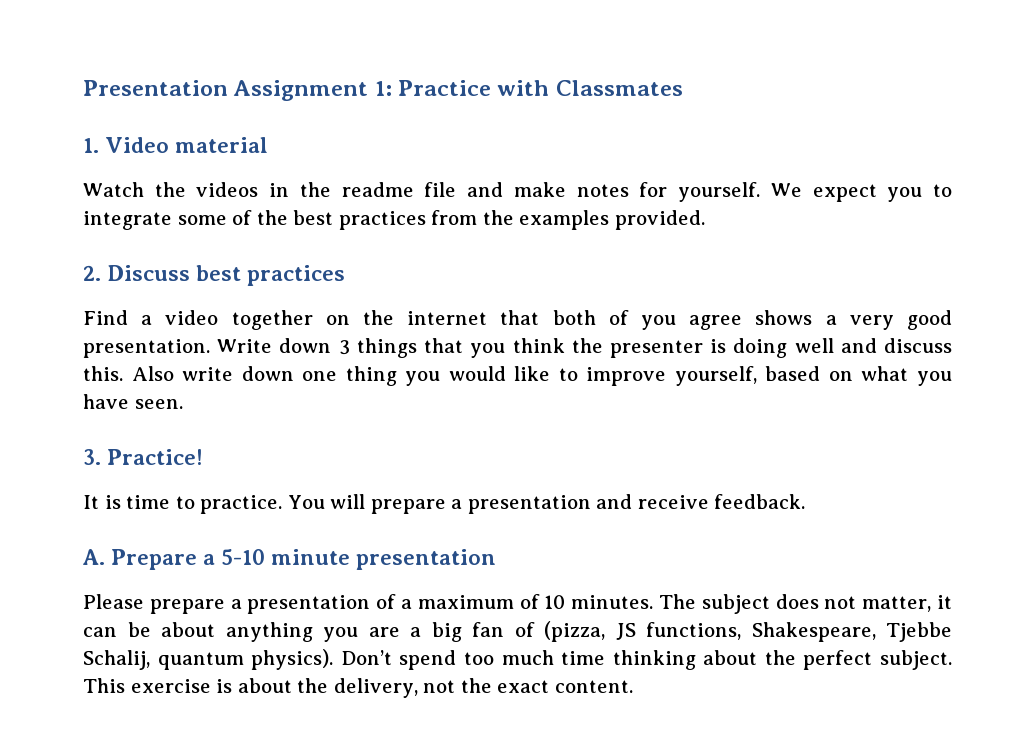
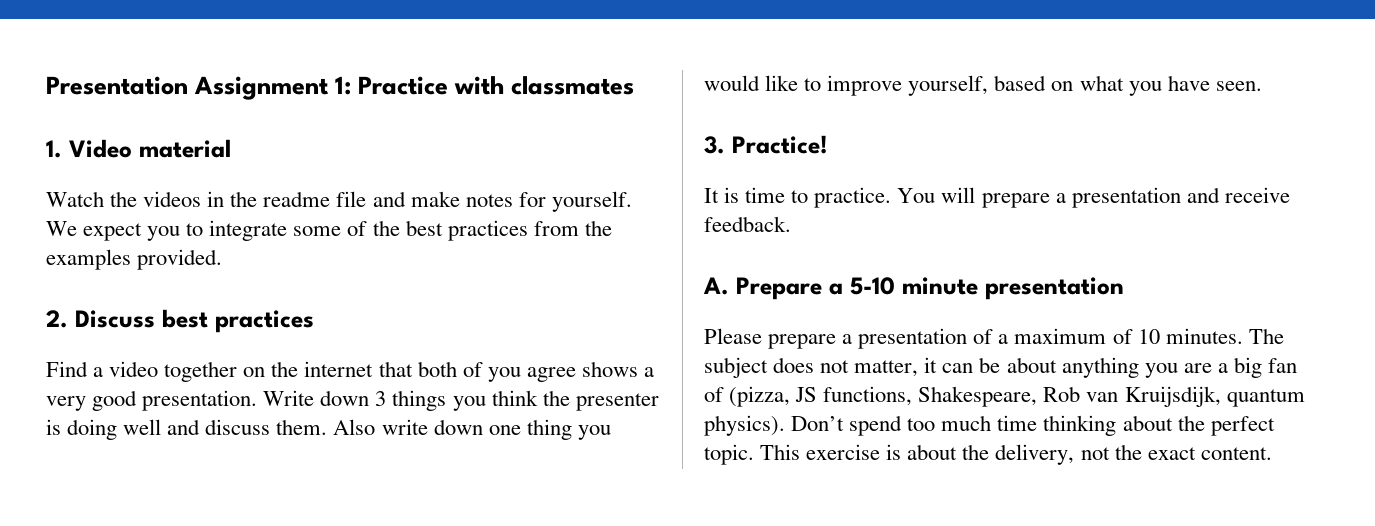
- Presentation Assignment 1: Practice with Classmates
+ Presentation Assignment 1: Practice with classmates
- Write down 3 things that you think the presenter is doing well and discuss this.
+ Write down 3 things you think the presenter is doing well and discuss them.
- The subject does not matter, it can be about anything you are a big fan of (pizza, JS functions, Shakespeare, Tjebbe Schalij, quantum physics).
+ The subject does not matter, it can be about anything you are a big fan of (pizza, JS functions, Shakespeare, Rob van Kruijsdijk, quantum physics).
- Don’t spend too much time thinking about the perfect subject.
+ Don’t spend too much time thinking about the perfect topic.

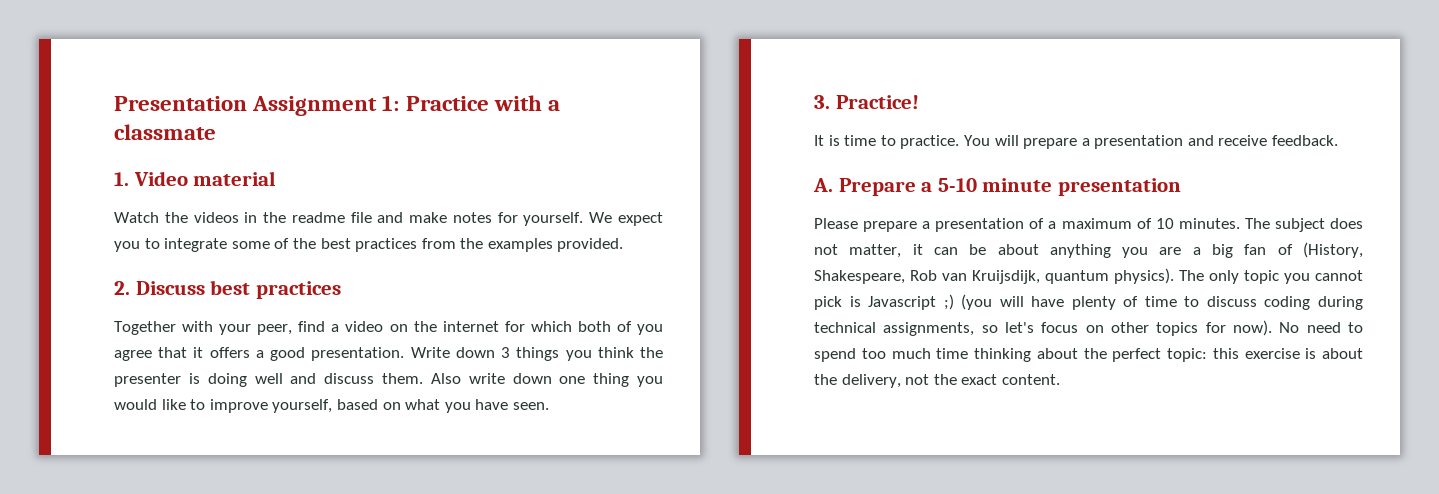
- Presentation Assignment 1: Practice with classmates
+ Presentation Assignment 1: Practice with a classmate
- Find a video together on the internet that both of you agree shows a very good presentation.
+ Together with your peer, find a video on the internet for which both of you agree that it offers a good presentation.
- The subject does not matter, it can be about anything you are a big fan of (pizza, JS functions, Shakespeare, Rob van Kruijsdijk, quantum physics).
+ The subject does not matter, it can be about anything you are a big fan of (History, Shakespeare, Rob van Kruijsdijk, quantum physics).
- Don’t spend too much time thinking about the perfect topic. This exercise is about the delivery, not the exact content.
+ The only topic you cannot pick is Javascript ;) (you will have plenty of time to discuss coding during technical assignments, so let's focus on other topics for now). No need to spend too much time thinking about the perfect topic: this exercise is about the delivery, not the exact content.

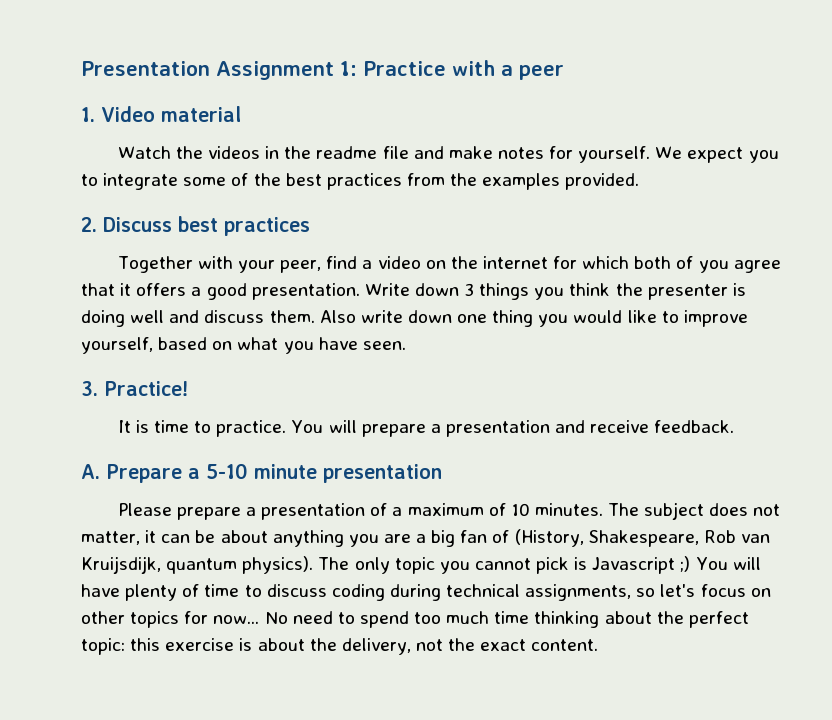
- Presentation Assignment 1: Practice with a classmate
+ Presentation Assignment 1: Practice with a peer
- The only topic you cannot pick is Javascript ;) (you will have plenty of time to discuss coding during technical assignments, so let's focus on other topics for now).
+ The only topic you cannot pick is Javascript ;) You will have plenty of time to discuss coding during technical assignments, so let's focus on other topics for now...

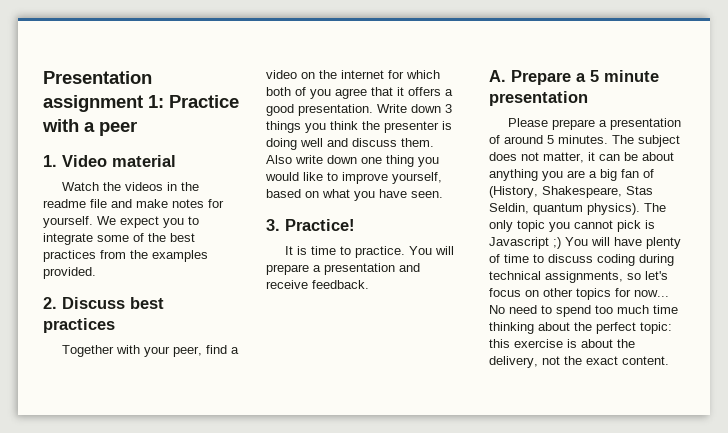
- Presentation Assignment 1: Practice with a peer
+ Presentation assignment 1: Practice with a peer
- A. Prepare a 5-10 minute presentation
+ A. Prepare a 5 minute presentation
- Please prepare a presentation of a maximum of 10 minutes.
+ Please prepare a presentation of around 5 minutes.
- The subject does not matter, it can be about anything you are a big fan of (History, Shakespeare, Rob van Kruijsdijk, quantum physics).
+ The subject does not matter, it can be about anything you are a big fan of (History, Shakespeare, Stas Seldin, quantum physics).

